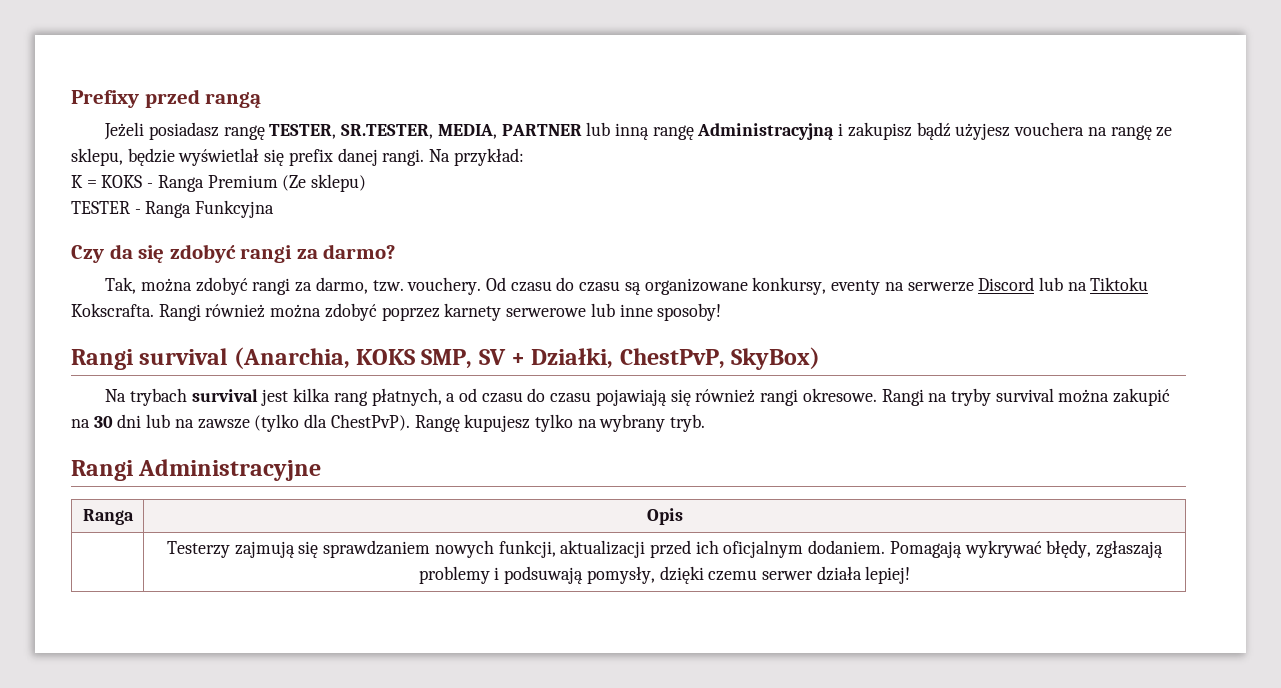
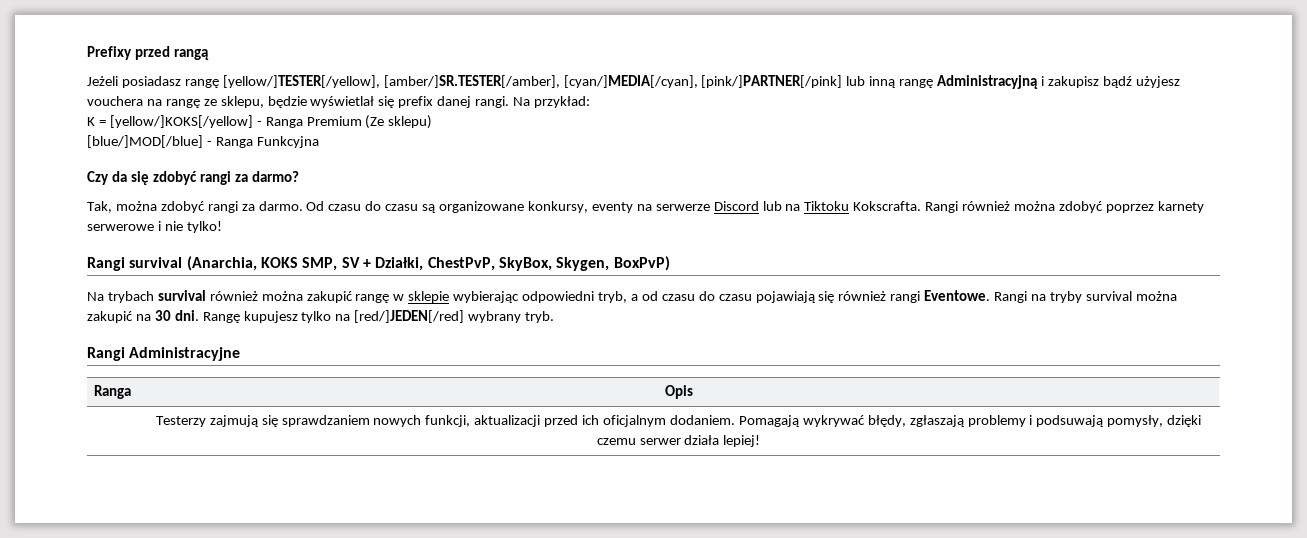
- Jeżeli posiadasz rangę TESTER, SR.TESTER, MEDIA, PARTNER lub inną rangę Administracyjną i zakupisz bądź użyjesz vouchera na rangę ze sklepu, będzie wyświetlał się prefix danej rangi.
+ Jeżeli posiadasz rangę [yellow/]TESTER[/yellow], [amber/]SR.TESTER[/amber], [cyan/]MEDIA[/cyan], [pink/]PARTNER[/pink] lub inną rangę Administracyjną i zakupisz bądź użyjesz vouchera na rangę ze sklepu, będzie wyświetlał się prefix danej rangi.
- K = KOKS - Ranga Premium (Ze sklepu)
+ K = [yellow/]KOKS[/yellow] - Ranga Premium (Ze sklepu)
- TESTER - Ranga Funkcyjna
+ [blue/]MOD[/blue] - Ranga Funkcyjna
- Tak, można zdobyć rangi za darmo, tzw. vouchery.
+ Tak, można zdobyć rangi za darmo.
- Rangi również można zdobyć poprzez karnety serwerowe lub inne sposoby!
+ Rangi również można zdobyć poprzez karnety serwerowe i nie tylko!
- Rangi survival (Anarchia, KOKS SMP, SV + Działki, ChestPvP, SkyBox)
+ Rangi survival (Anarchia, KOKS SMP, SV + Działki, ChestPvP, SkyBox, Skygen, BoxPvP)
- Na trybach survival jest kilka rang płatnych, a od czasu do czasu pojawiają się również rangi okresowe.
+ Na trybach survival również można zakupić rangę w sklepie wybierając odpowiedni tryb, a od czasu do czasu pojawiają się również rangi Eventowe.
- Rangi na tryby survival można zakupić na 30 dni lub na zawsze (tylko dla ChestPvP).
+ Rangi na tryby survival można zakupić na 30 dni.
- Rangę kupujesz tylko na wybrany tryb.
+ Rangę kupujesz tylko na [red/]JEDEN[/red] wybrany tryb.

